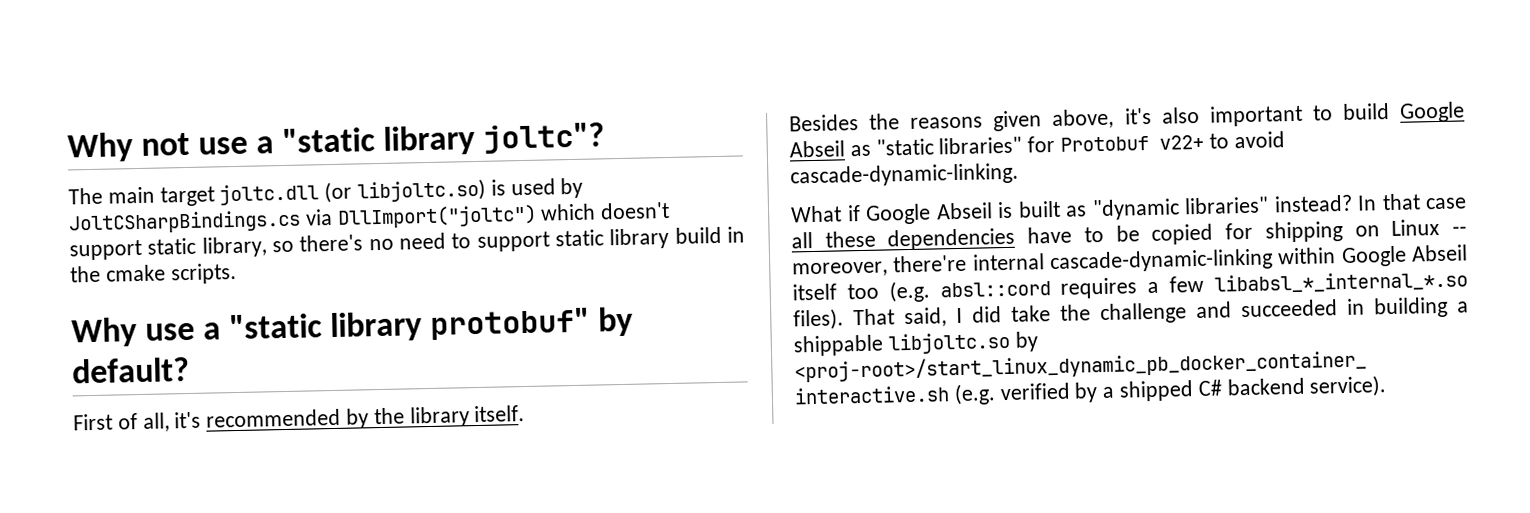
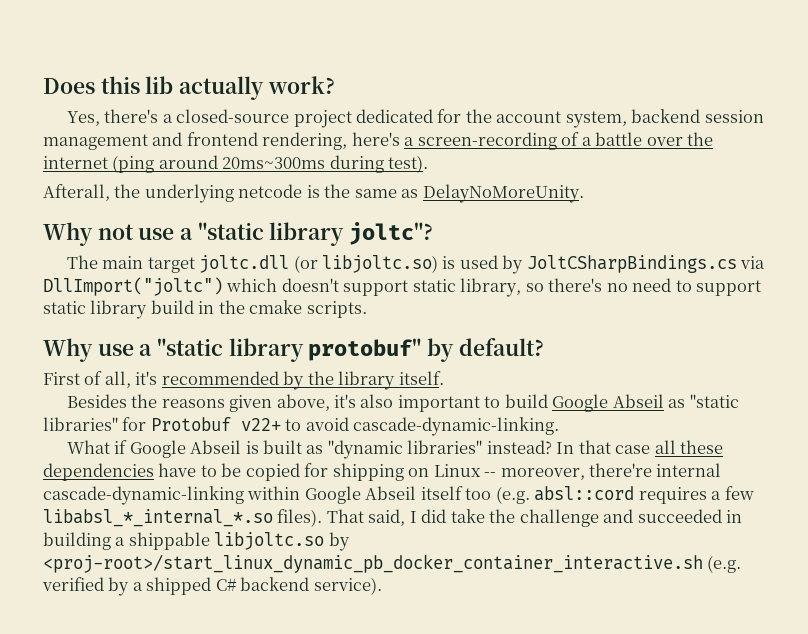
+ Does this lib actually work?
+ Yes, there's a closed-source project dedicated for the account system, backend session management and frontend rendering, here's a screen-recording of a battle over the internet (ping around 20ms~300ms during test).
+ Afterall, the underlying netcode is the same as DelayNoMoreUnity.

